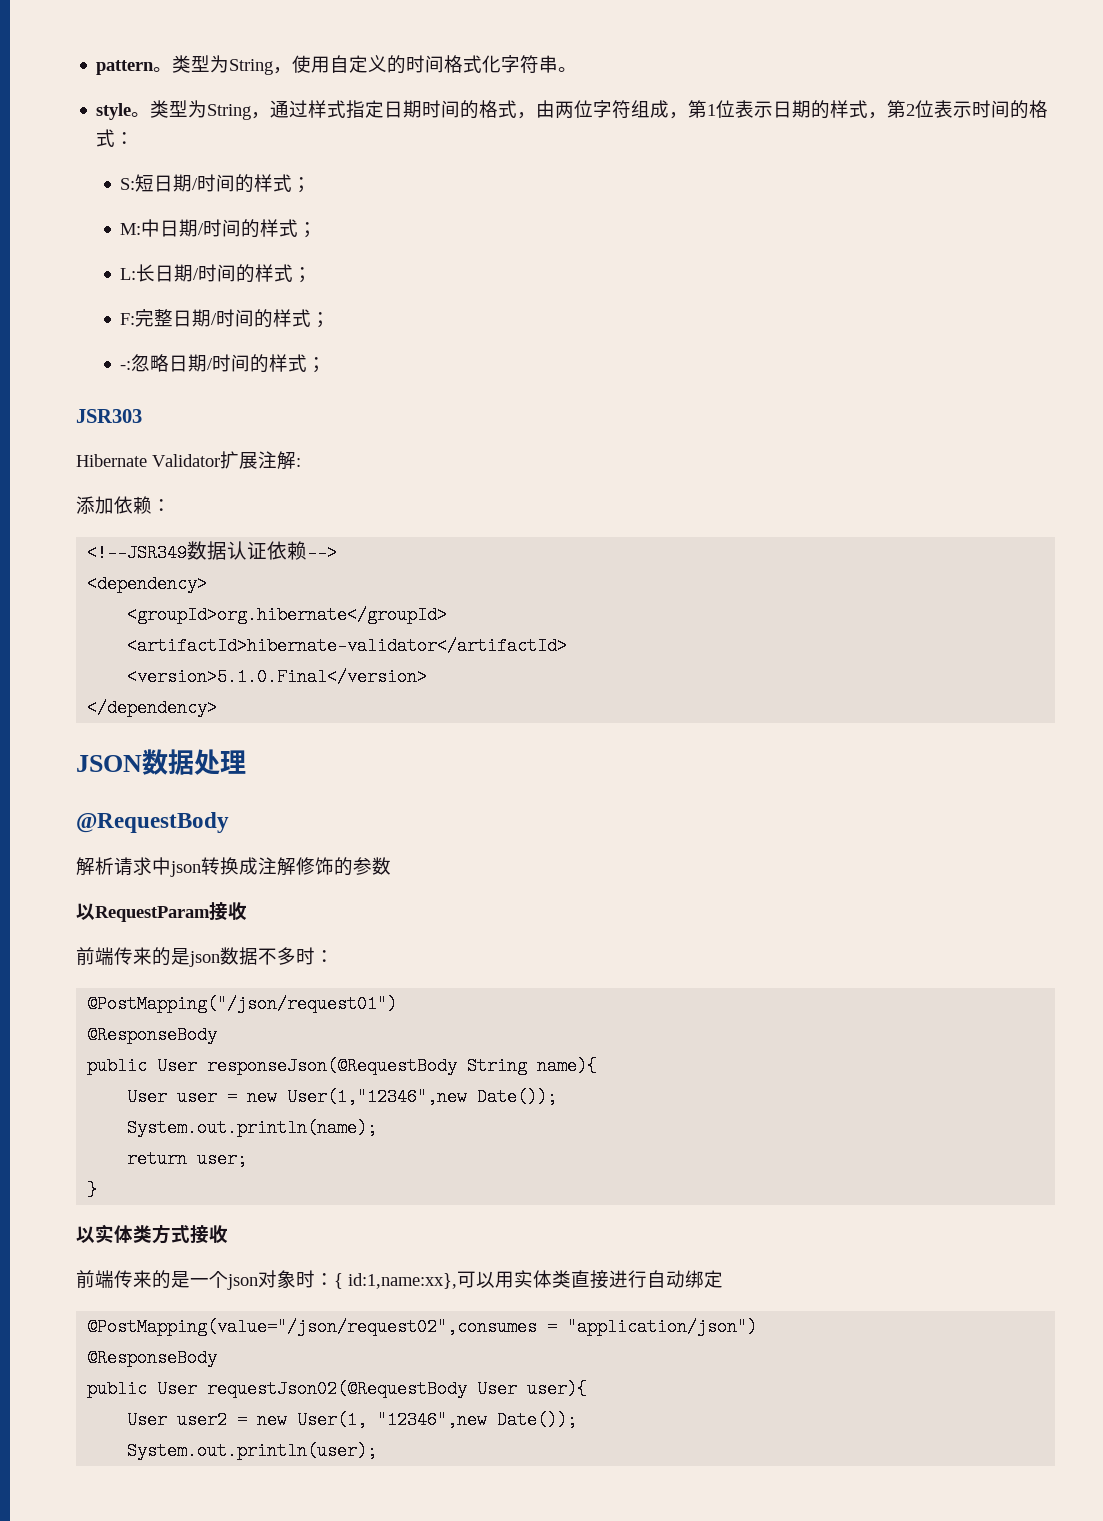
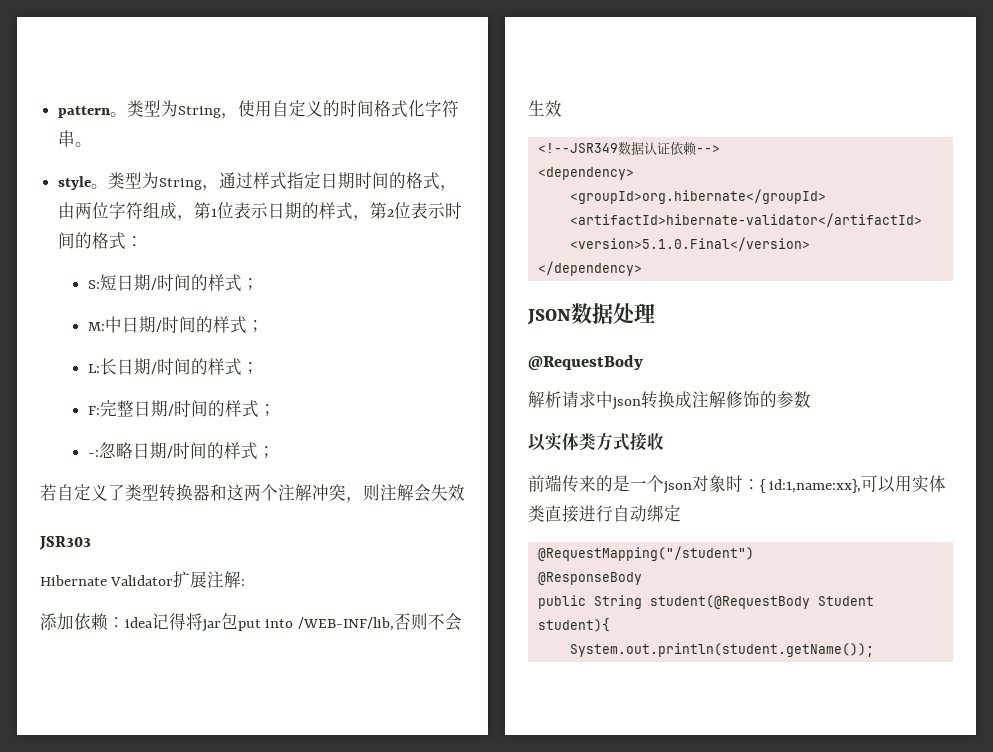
+ 若自定义了类型转换器和这两个注解冲突，则注解会失效
- 添加依赖：
+ 添加依赖：idea记得将jar包put into /WEB-INF/lib,否则不会生效
- 以RequestParam接收
- 前端传来的是json数据不多时：
- @PostMapping("/json/request01")
- @ResponseBody
- public User responseJson(@RequestBody String name){
- User user = new User(1,"12346",new Date());
- System.out.println(name);
- return user;
- }
- @PostMapping(value="/json/request02",consumes = "application/json")
+ @RequestMapping("/student")
  @ResponseBody
- public User requestJson02(@RequestBody User user){
- User user2 = new User(1, "12346",new Date());
- System.out.println(user);
+ public String student(@RequestBody Student student){
+ System.out.println(student.getName());

